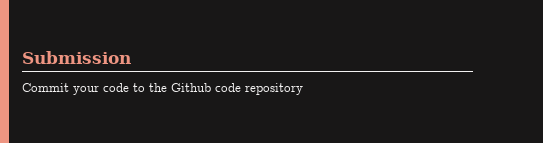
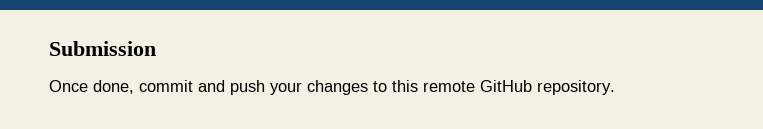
- Commit your code to the Github code repository
+ Once done, commit and push your changes to this remote GitHub repository.

